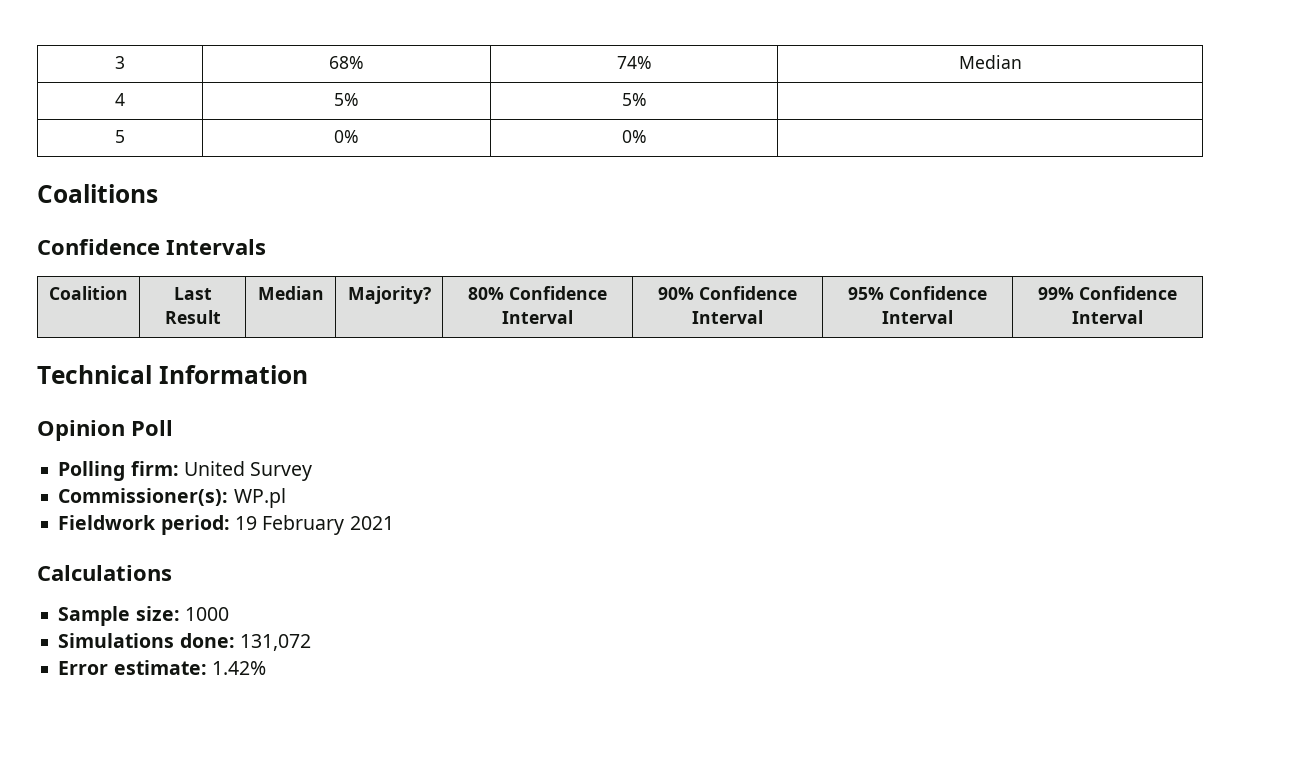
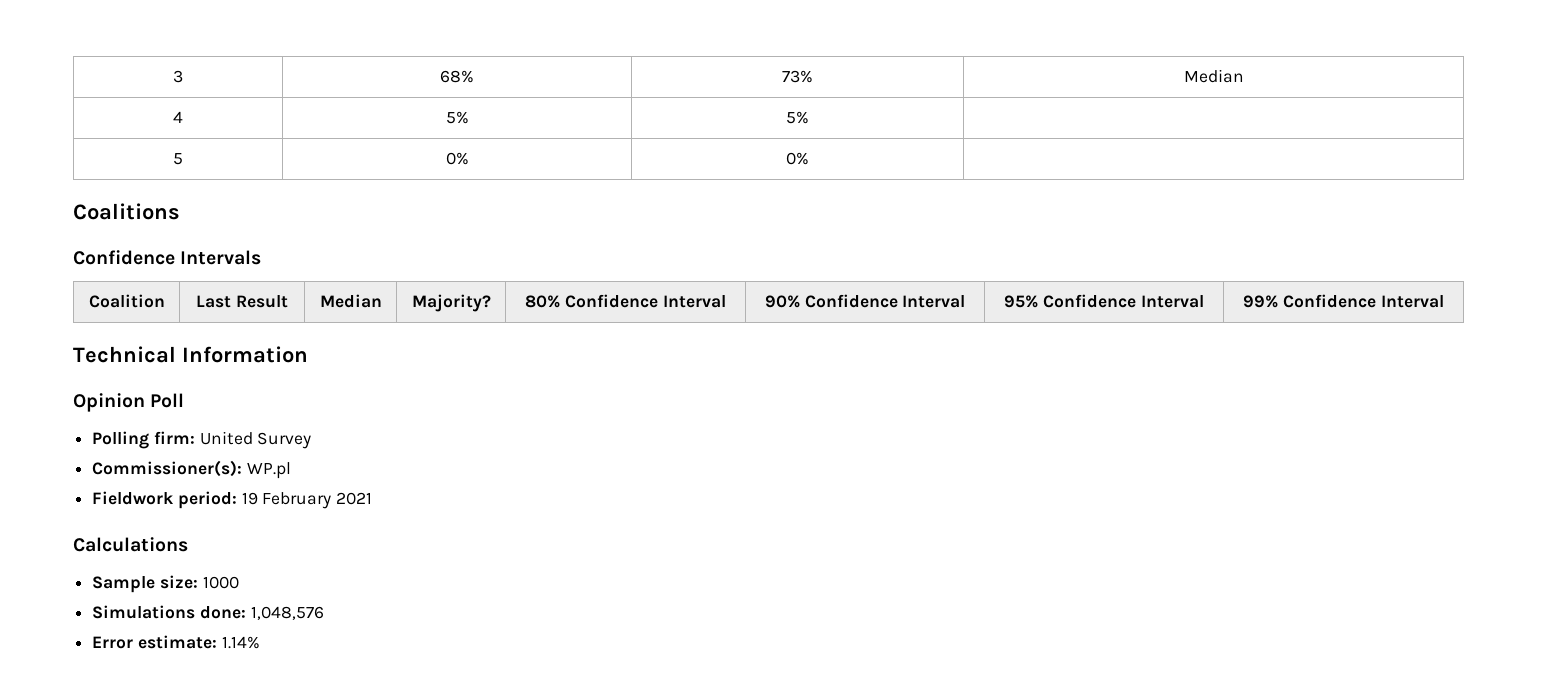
- 3 | 68% | 74% | Median
+ 3 | 68% | 73% | Median
- Simulations done: 131,072
+ Simulations done: 1,048,576
- Error estimate: 1.42%
+ Error estimate: 1.14%

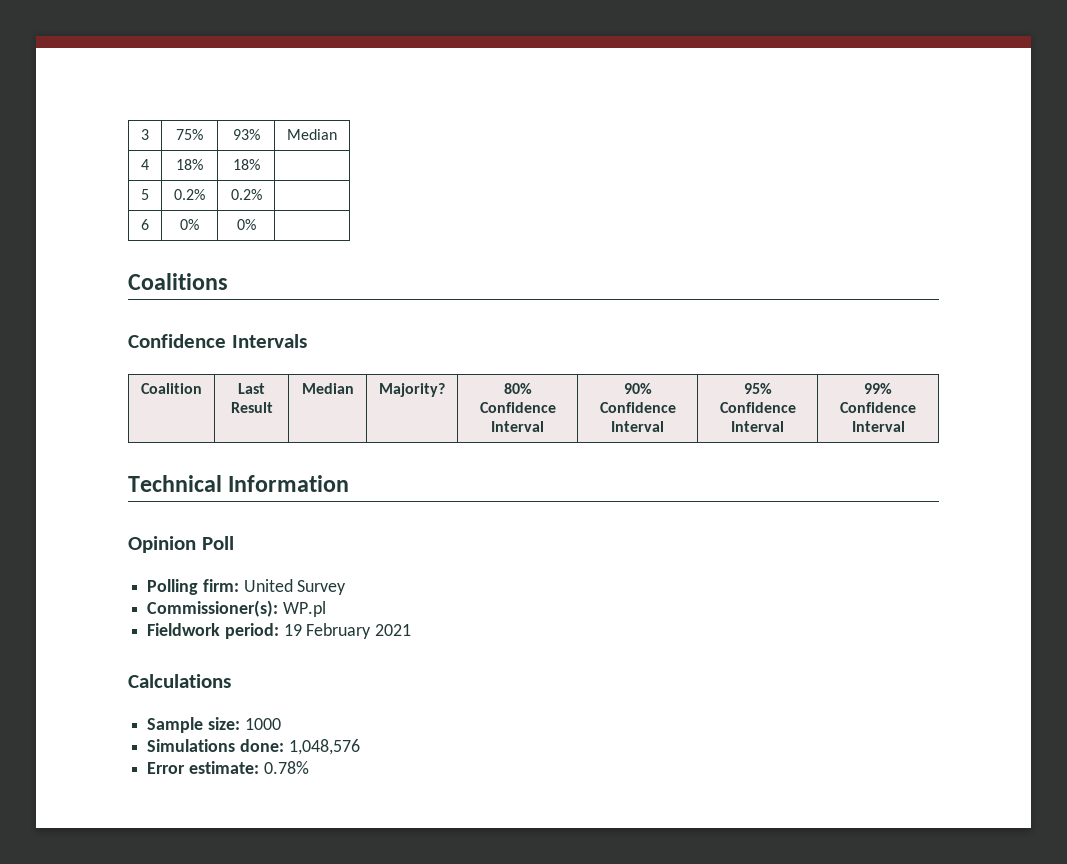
- 3 | 68% | 73% | Median
+ 3 | 75% | 93% | Median
- 4 | 5% | 5% |
+ 4 | 18% | 18% |
- 5 | 0% | 0% |
+ 5 | 0.2% | 0.2% |
+ 6 | 0% | 0% |
- Error estimate: 1.14%
+ Error estimate: 0.78%

